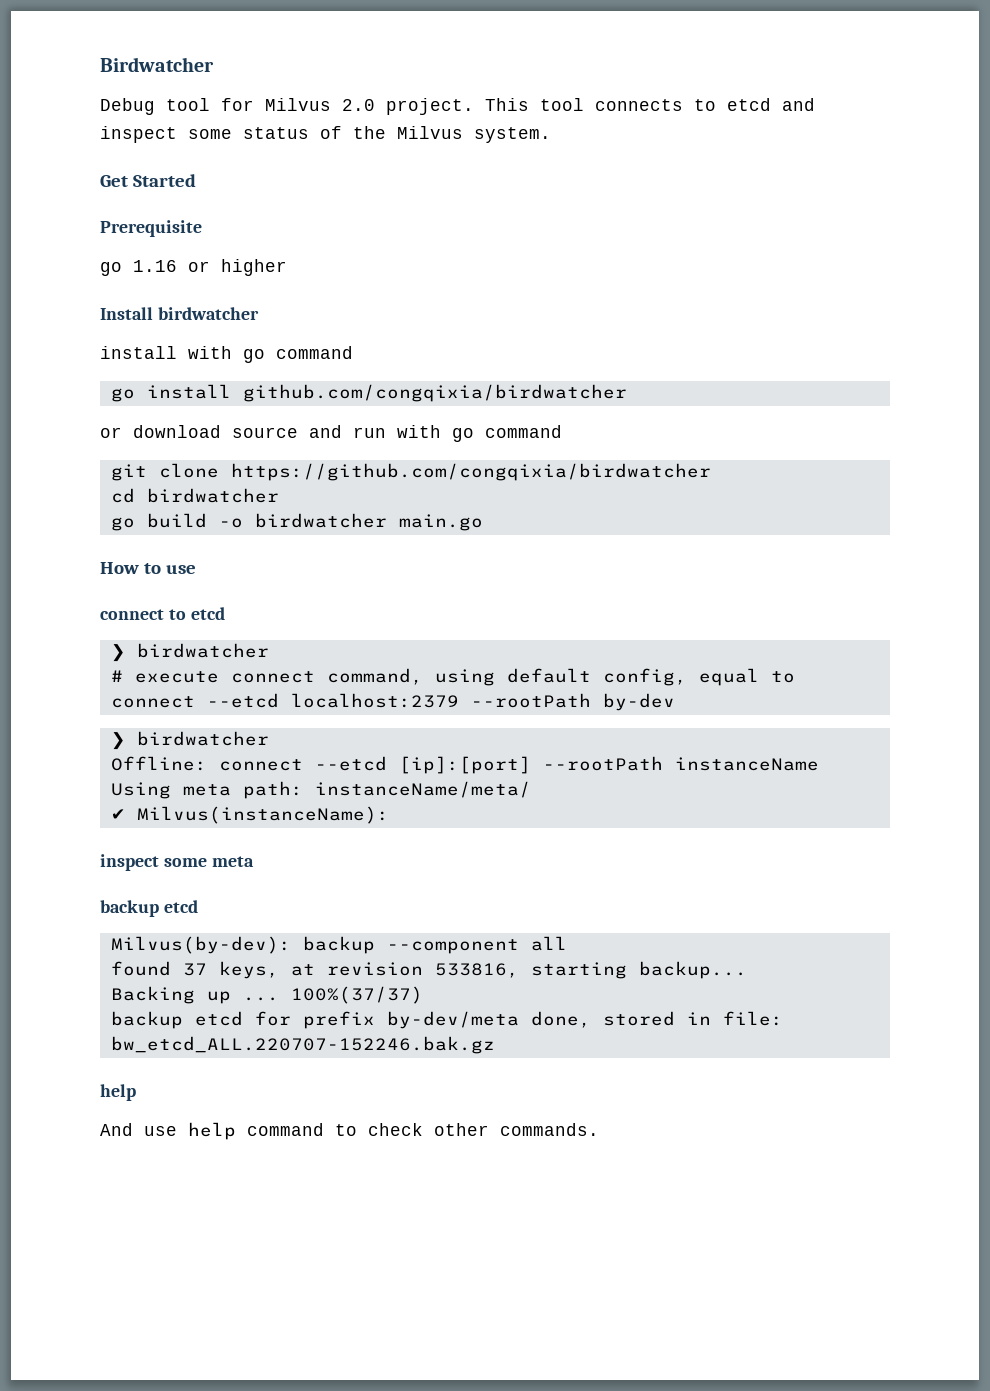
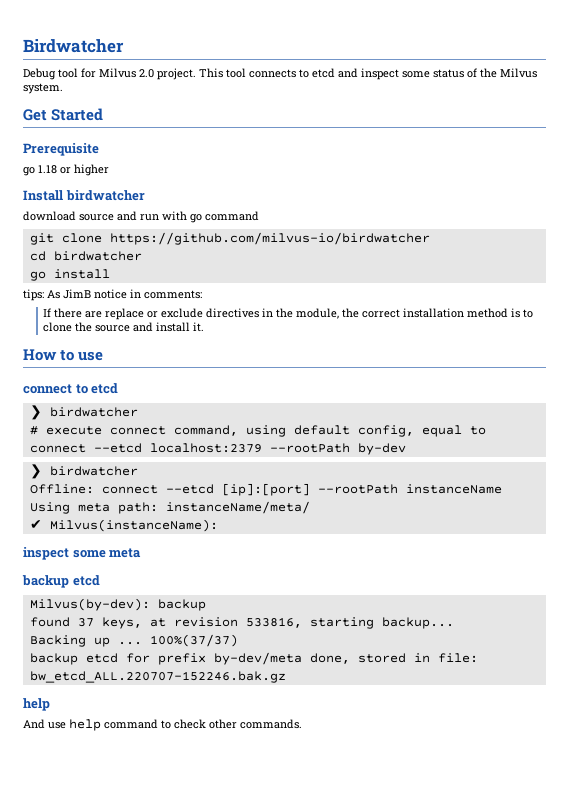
- go 1.16 or higher
+ go 1.18 or higher
- install with go command
- go install github.com/congqixia/birdwatcher
- or download source and run with go command
+ download source and run with go command
- git clone https://github.com/congqixia/birdwatcher
+ git clone https://github.com/milvus-io/birdwatcher
- go build -o birdwatcher main.go
+ go install
+ tips: As JimB notice in comments:
+ If there are replace or exclude directives in the module, the correct installation method is to clone the source and install it.
- Milvus(by-dev): backup --component all
+ Milvus(by-dev): backup

